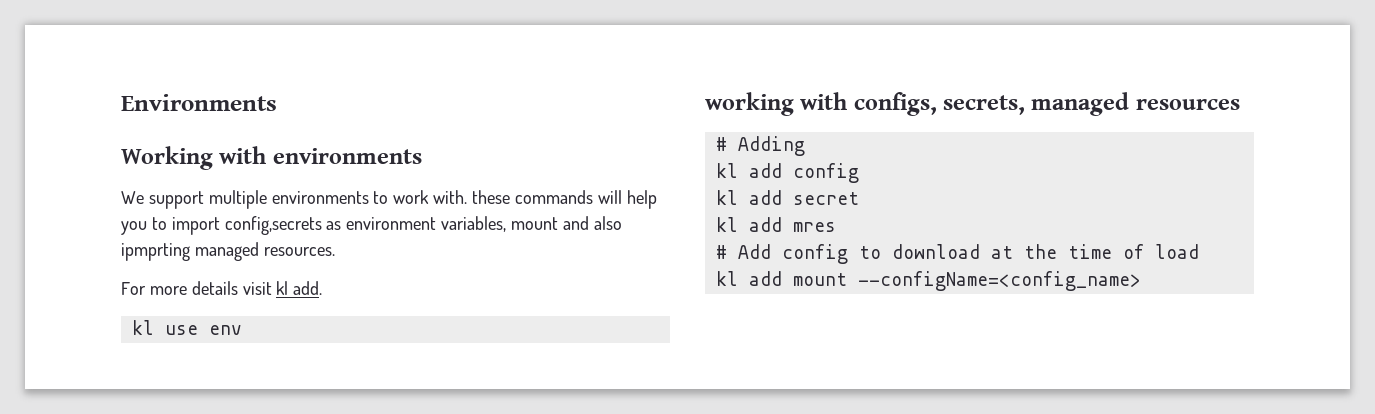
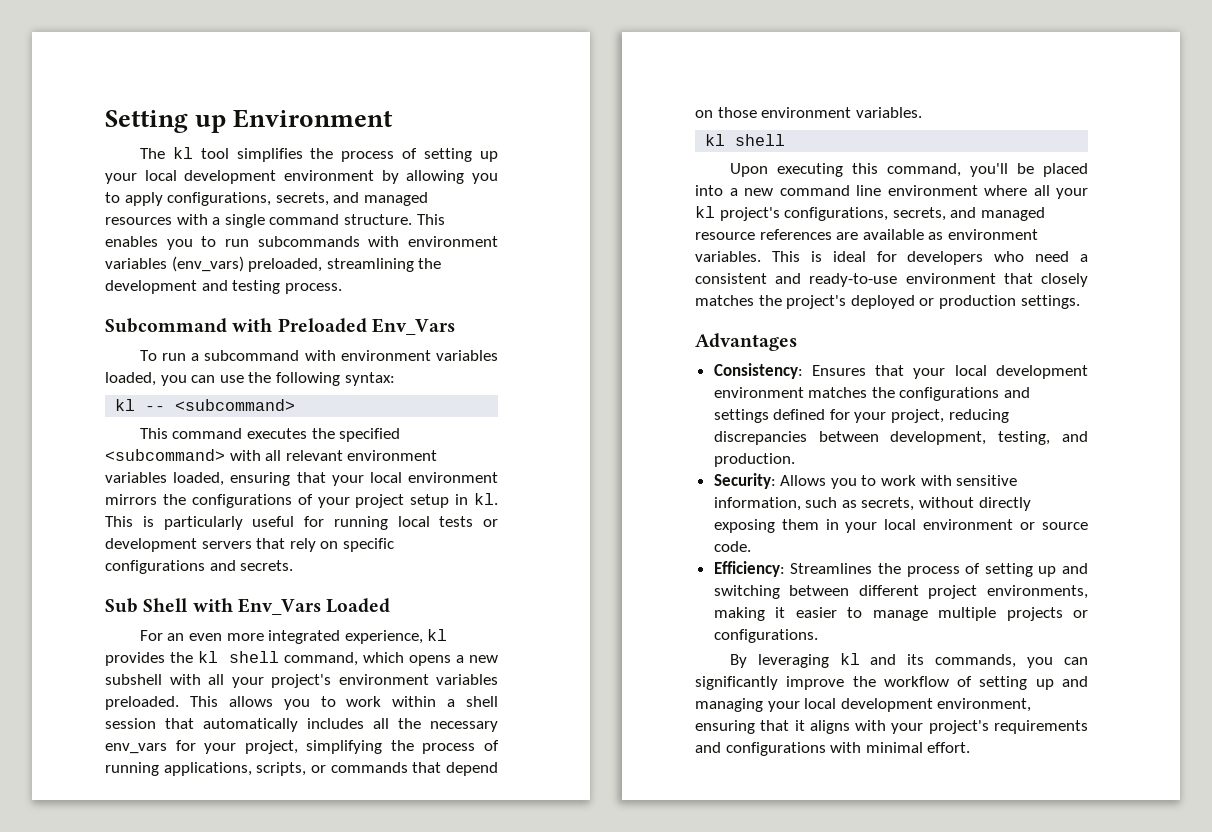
- Environments
- Working with environments
- We support multiple environments to work with. these commands will help you to import config,secrets as environment variables, mount and also ipmprting managed resources.
- For more details visit kl add.
- kl use env
- working with configs, secrets, managed resources
- # Adding
- kl add config
- kl add secret
- kl add mres
- # Add config to download at the time of load
- kl add mount --configName=<config_name>
+ Setting up Environment
+ The kl tool simplifies the process of setting up your local development environment by allowing you to apply configurations, secrets, and managed resources with a single command structure. This enables you to run subcommands with environment variables (env_vars) preloaded, streamlining the development and testing process.
+ Subcommand with Preloaded Env_Vars
+ To run a subcommand with environment variables loaded, you can use the following syntax:
+ kl -- <subcommand>
+ This command executes the specified <subcommand> with all relevant environment variables loaded, ensuring that your local environment mirrors the configurations of your project setup in kl. This is particularly useful for running local tests or development servers that rely on specific configurations and secrets.
+ Sub Shell with Env_Vars Loaded
+ For an even more integrated experience, kl provides the kl shell command, which opens a new subshell with all your project's environment variables preloaded. This allows you to work within a shell session that automatically includes all the necessary env_vars for your project, simplifying the process of running applications, scripts, or commands that depend on those environment variables.
+ kl shell
+ Upon executing this command, you'll be placed into a new command line environment where all your kl project's configurations, secrets, and managed resource references are available as environment variables. This is ideal for developers who need a consistent and ready-to-use environment that closely matches the project's deployed or production settings.
+ Advantages
+ Consistency: Ensures that your local development environment matches the configurations and settings defined for your project, reducing discrepancies between development, testing, and production.
+ Security: Allows you to work with sensitive information, such as secrets, without directly exposing them in your local environment or source code.
+ Efficiency: Streamlines the process of setting up and switching between different project environments, making it easier to manage multiple projects or configurations.
+ By leveraging kl and its commands, you can significantly improve the workflow of setting up and managing your local development environment, ensuring that it aligns with your project's requirements and configurations with minimal effort.

